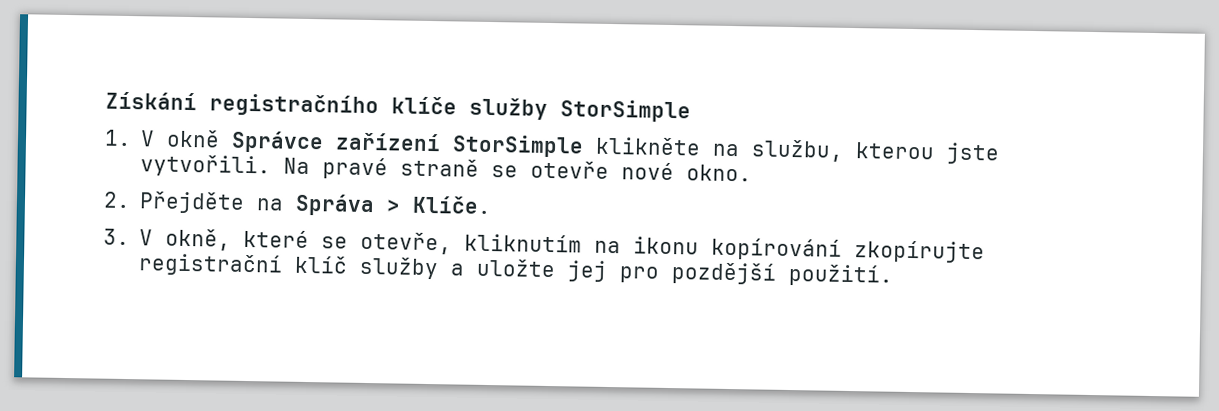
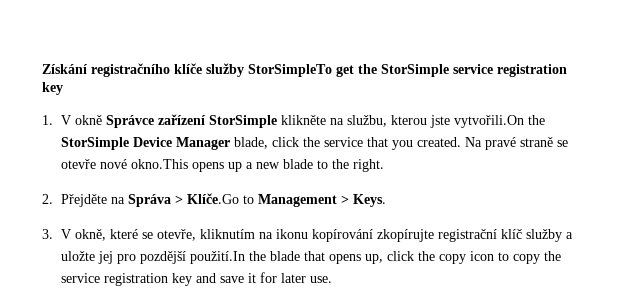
- Získání registračního klíče služby StorSimple
+ Získání registračního klíče služby StorSimpleTo get the StorSimple service registration key
- 1. V okně Správce zařízení StorSimple klikněte na službu, kterou jste vytvořili.
+ 1. V okně Správce zařízení StorSimple klikněte na službu, kterou jste vytvořili.On the StorSimple Device Manager blade, click the service that you created.
- Na pravé straně se otevře nové okno.
+ Na pravé straně se otevře nové okno.This opens up a new blade to the right.
- 2. Přejděte na Správa > Klíče.
+ 2. Přejděte na Správa > Klíče.Go to Management > Keys.
- 3. V okně, které se otevře, kliknutím na ikonu kopírování zkopírujte registrační klíč služby a uložte jej pro pozdější použití.
+ 3. V okně, které se otevře, kliknutím na ikonu kopírování zkopírujte registrační klíč služby a uložte jej pro pozdější použití.In the blade that opens up, click the copy icon to copy the service registration key and save it for later use.

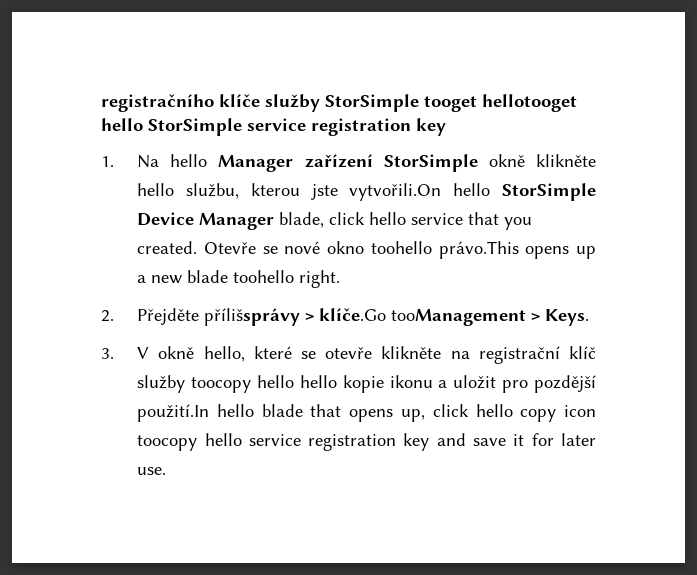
- Získání registračního klíče služby StorSimpleTo get the StorSimple service registration key
+ registračního klíče služby StorSimple tooget hellotooget hello StorSimple service registration key
- 1. V okně Správce zařízení StorSimple klikněte na službu, kterou jste vytvořili.On the StorSimple Device Manager blade, click the service that you created.
+ 1. Na hello Manager zařízení StorSimple okně klikněte hello službu, kterou jste vytvořili.On hello StorSimple Device Manager blade, click hello service that you created.
- Na pravé straně se otevře nové okno.This opens up a new blade to the right.
+ Otevře se nové okno toohello právo.This opens up a new blade toohello right.
- 2. Přejděte na Správa > Klíče.Go to Management > Keys.
- 3. V okně, které se otevře, kliknutím na ikonu kopírování zkopírujte registrační klíč služby a uložte jej pro pozdější použití.In the blade that opens up, click the copy icon to copy the service registration key and save it for later use.
+ 2. Přejděte přílišsprávy > klíče.Go tooManagement > Keys.
+ 3. V okně hello, které se otevře klikněte na registrační klíč služby toocopy hello hello kopie ikonu a uložit pro pozdější použití.In hello blade that opens up, click hello copy icon toocopy hello service registration key and save it for later use.

